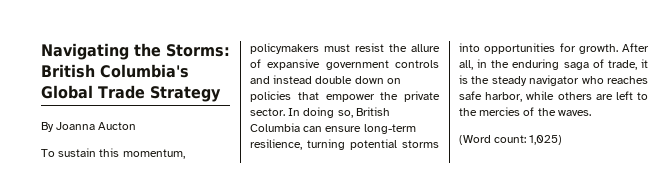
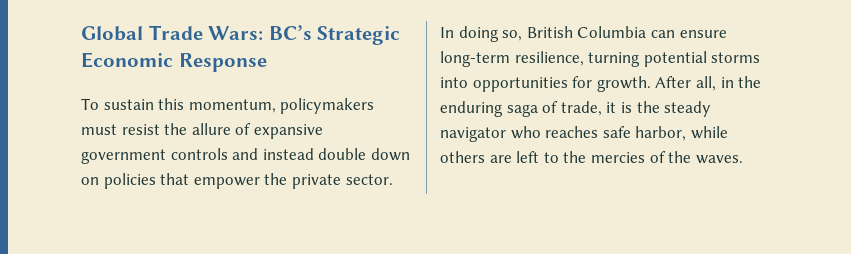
- Navigating the Storms: British Columbia's Global Trade Strategy
- By Joanna Aucton
+ Global Trade Wars: BC’s Strategic Economic Response
- (Word count: 1,025)

